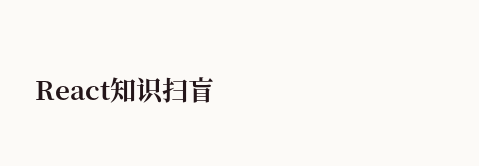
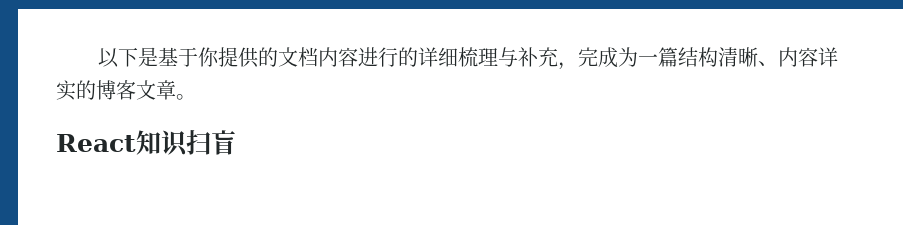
+ 以下是基于你提供的文档内容进行的详细梳理与补充，完成为一篇结构清晰、内容详实的博客文章。

